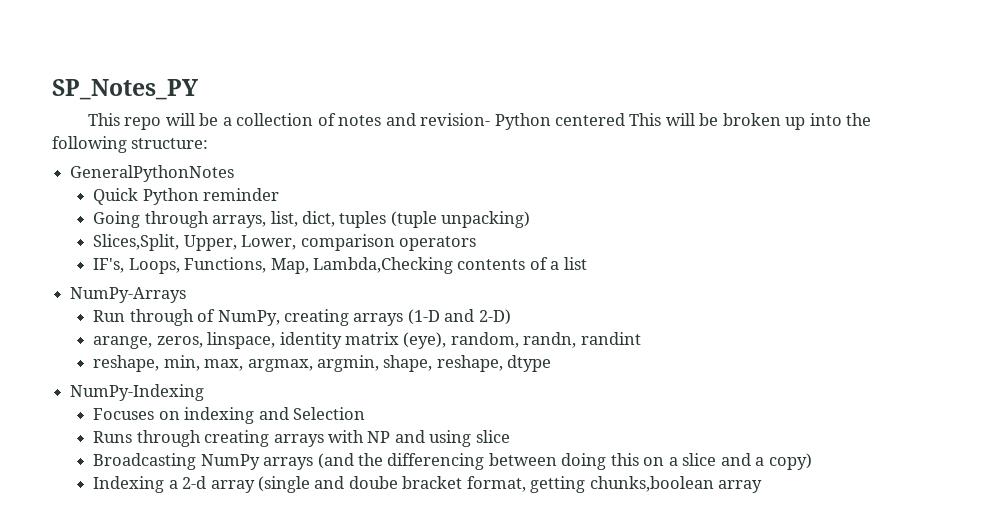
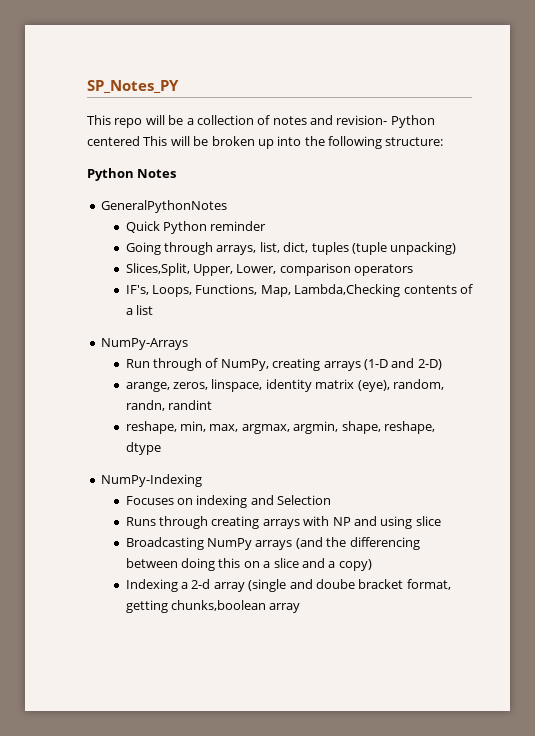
+ Python Notes

